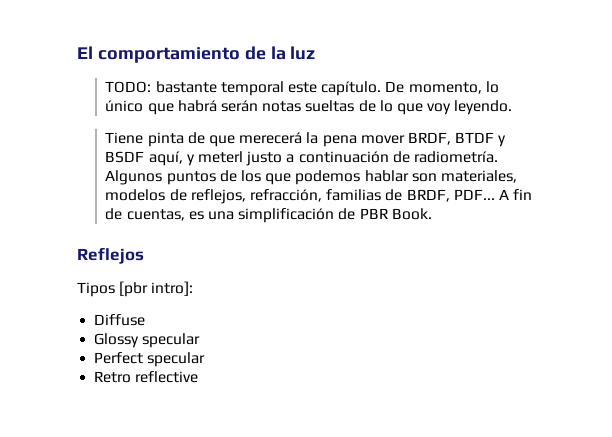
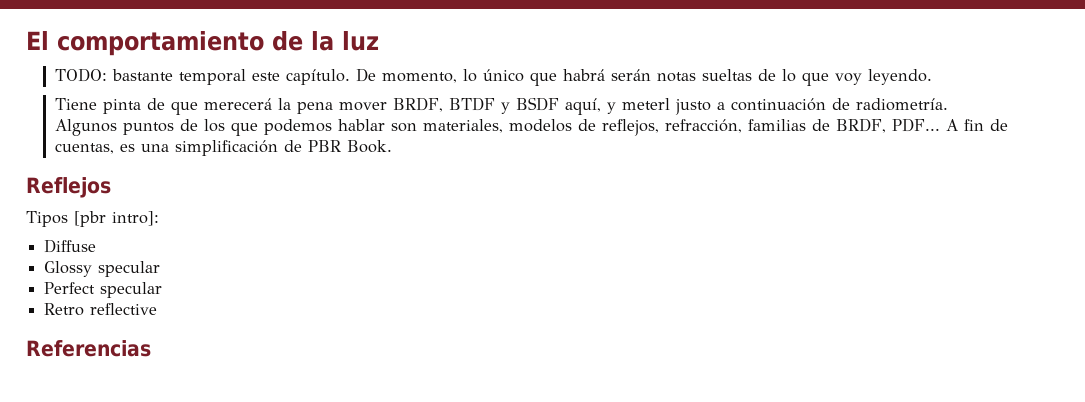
+ Referencias

